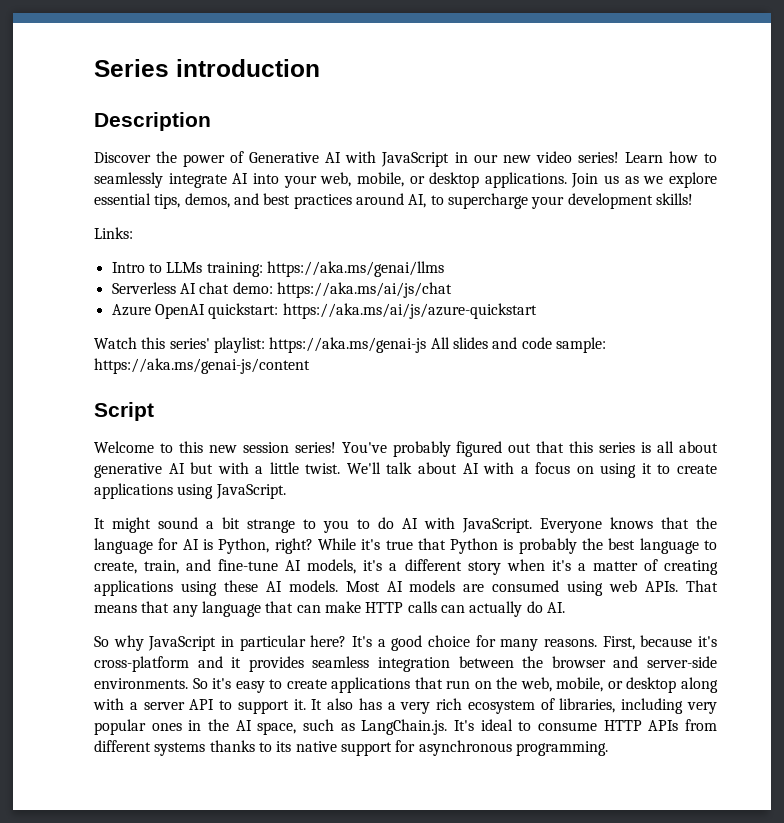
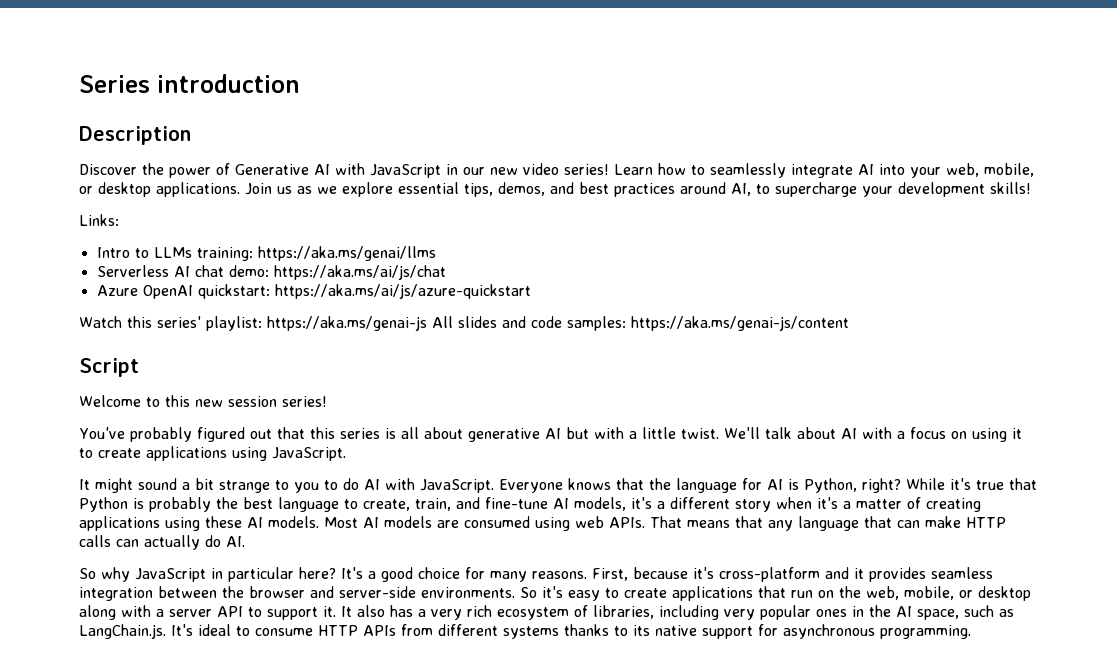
- Watch this series' playlist: https://aka.ms/genai-js All slides and code sample: https://aka.ms/genai-js/content
+ Watch this series' playlist: https://aka.ms/genai-js All slides and code samples: https://aka.ms/genai-js/content
- Welcome to this new session series! You've probably figured out that this series is all about generative AI but with a little twist.
+ Welcome to this new session series!
+ You've probably figured out that this series is all about generative AI but with a little twist.

